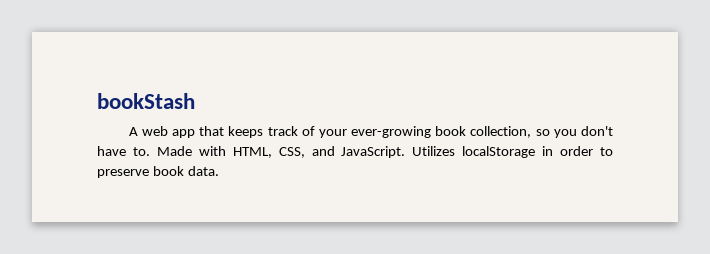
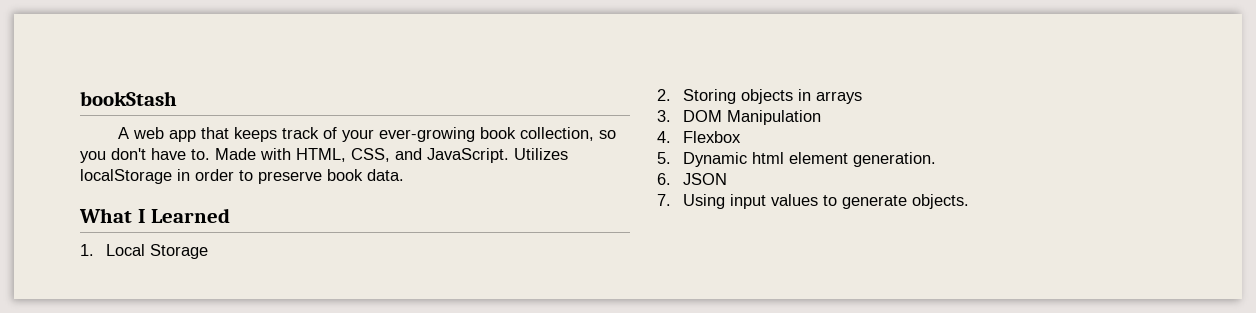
+ What I Learned
+ 1. Local Storage
+ 2. Storing objects in arrays
+ 3. DOM Manipulation
+ 4. Flexbox
+ 5. Dynamic html element generation.
+ 6. JSON
+ 7. Using input values to generate objects.

